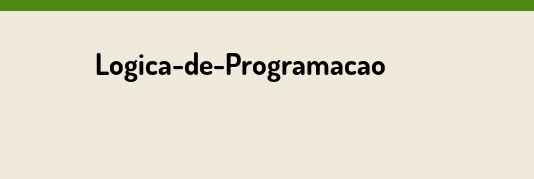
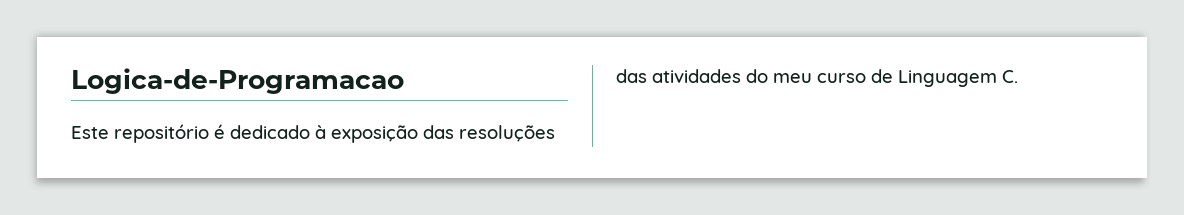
+ Este repositório é dedicado à exposição das resoluções das atividades do meu curso de Linguagem C.

